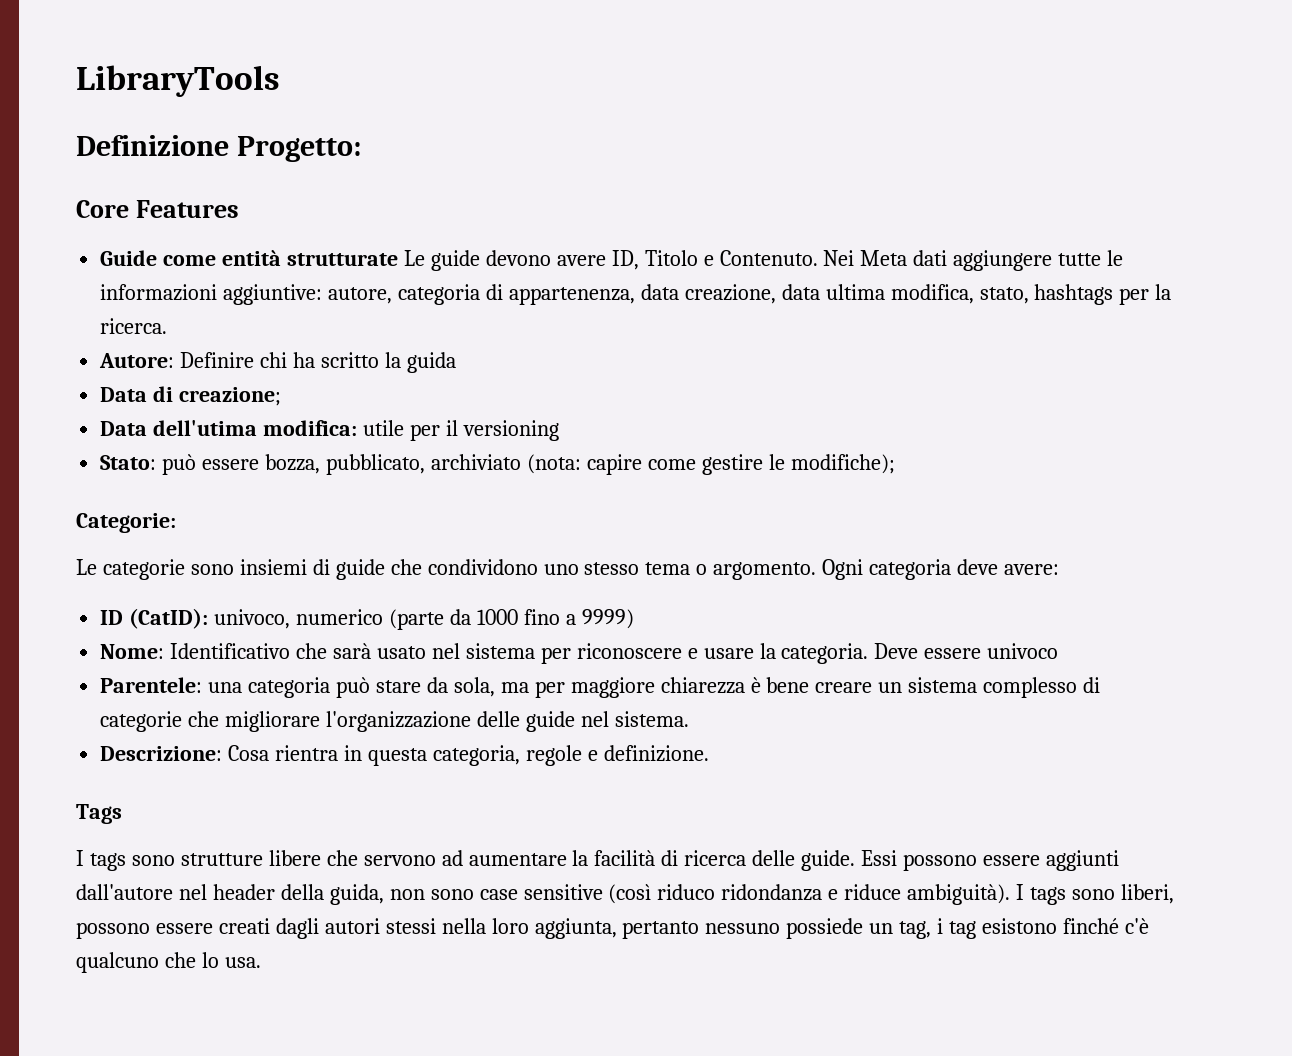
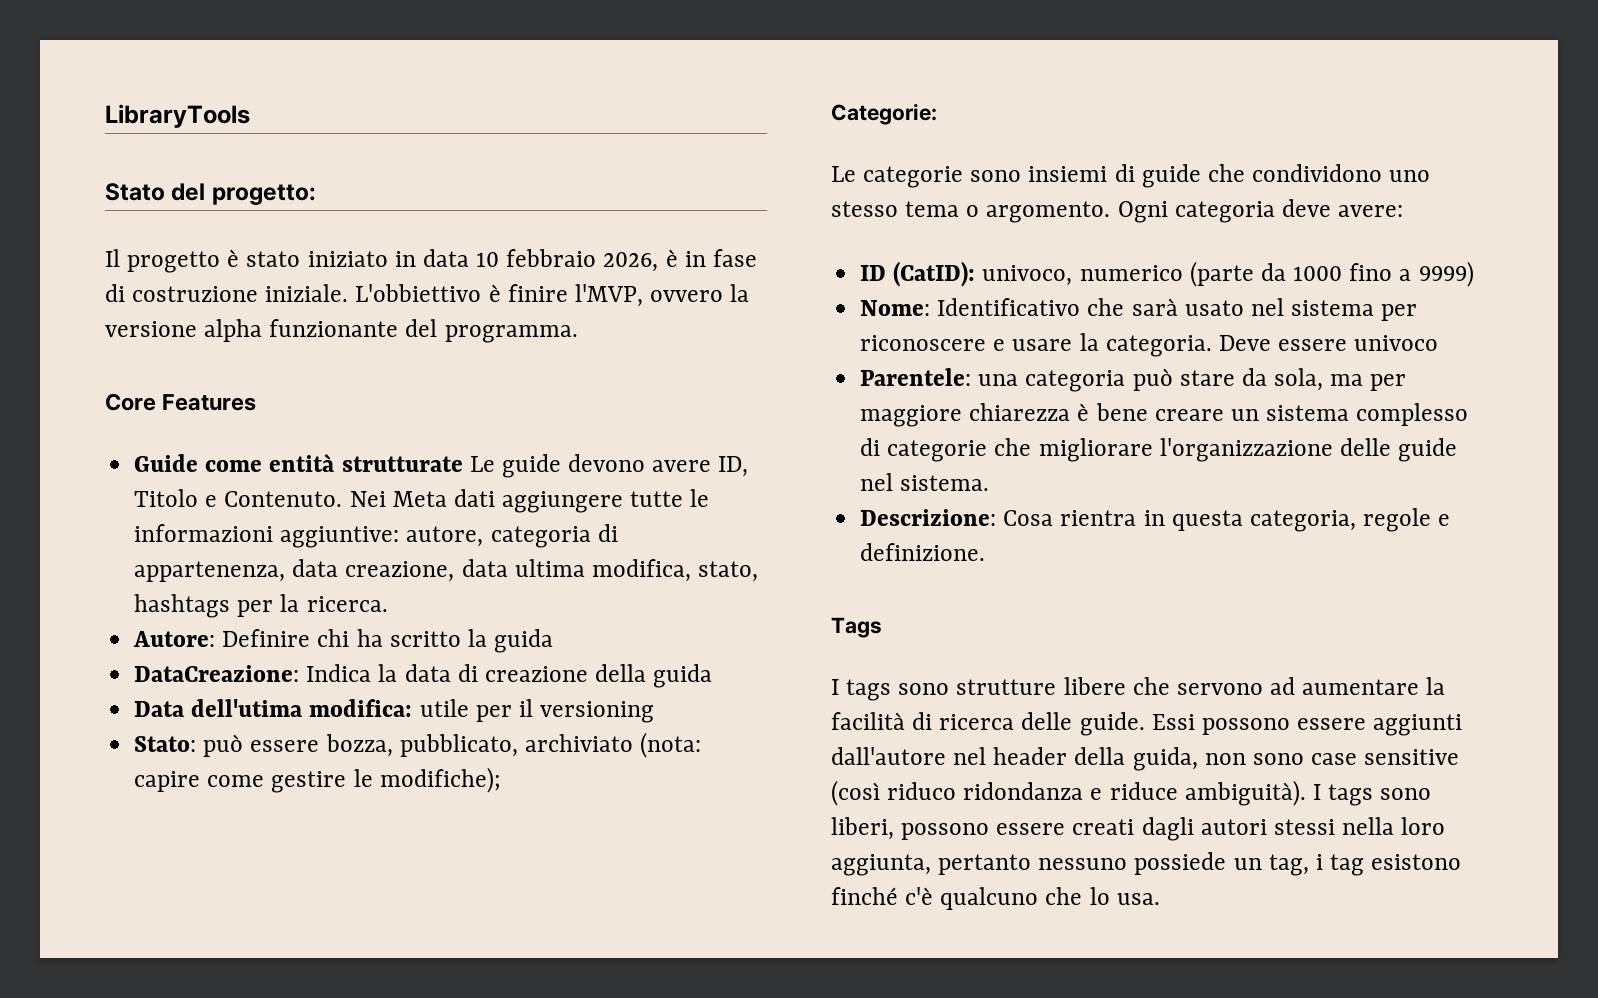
- Definizione Progetto:
+ Stato del progetto:
+ Il progetto è stato iniziato in data 10 febbraio 2026, è in fase di costruzione iniziale. L'obbiettivo è finire l'MVP, ovvero la versione alpha funzionante del programma.
- Data di creazione;
+ DataCreazione: Indica la data di creazione della guida

